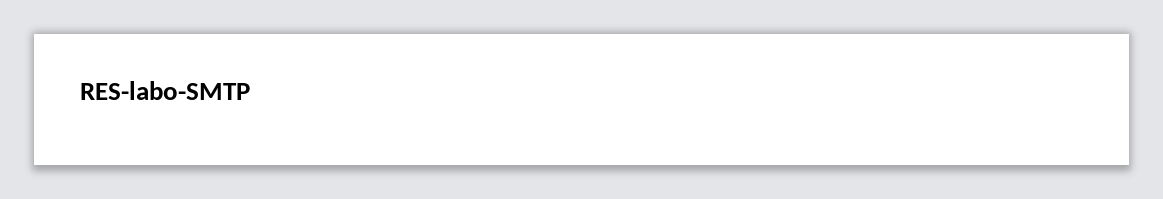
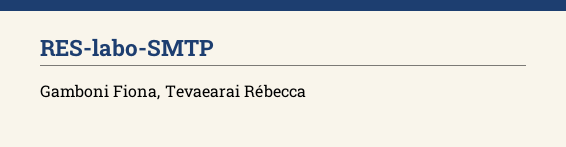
+ Gamboni Fiona, Tevaearai Rébecca

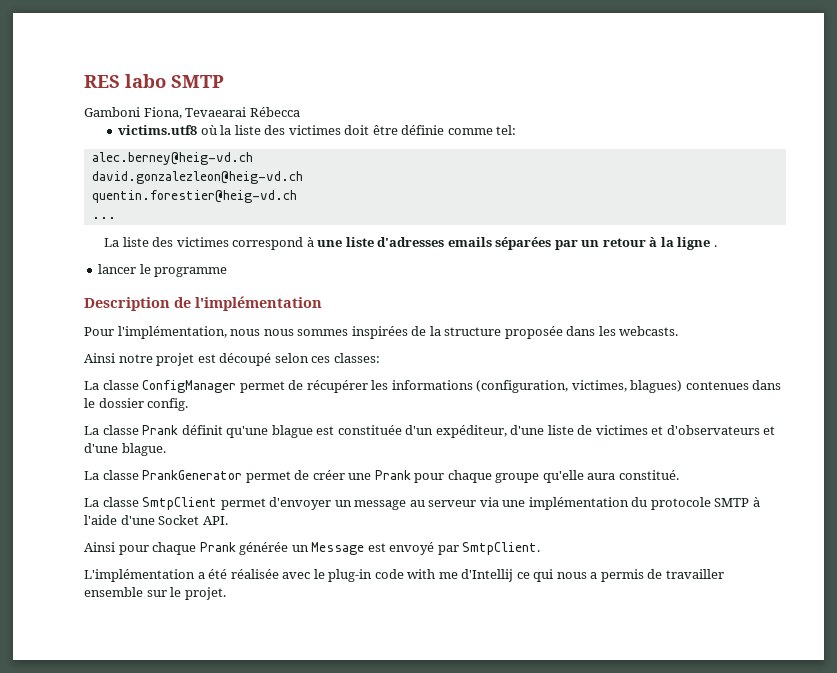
- RES-labo-SMTP
+ RES labo SMTP
+ victims.utf8 où la liste des victimes doit être définie comme tel:
+ alec.berney@heig-vd.ch
+ david.gonzalezleon@heig-vd.ch
+ quentin.forestier@heig-vd.ch
+ ...
+ La liste des victimes correspond à une liste d'adresses emails séparées par un retour à la ligne .
+ lancer le programme
+ Description de l'implémentation
+ Pour l'implémentation, nous nous sommes inspirées de la structure proposée dans les webcasts.
+ Ainsi notre projet est découpé selon ces classes:
+ La classe ConfigManager permet de récupérer les informations (configuration, victimes, blagues) contenues dans le dossier config.
+ La classe Prank définit qu'une blague est constituée d'un expéditeur, d'une liste de victimes et d'observateurs et d'une blague.
+ La classe PrankGenerator permet de créer une Prank pour chaque groupe qu'elle aura constitué.
+ La classe SmtpClient permet d'envoyer un message au serveur via une implémentation du protocole SMTP à l'aide d'une Socket API.
+ Ainsi pour chaque Prank générée un Message est envoyé par SmtpClient.
+ L'implémentation a été réalisée avec le plug-in code with me d'Intellij ce qui nous a permis de travailler ensemble sur le projet.

